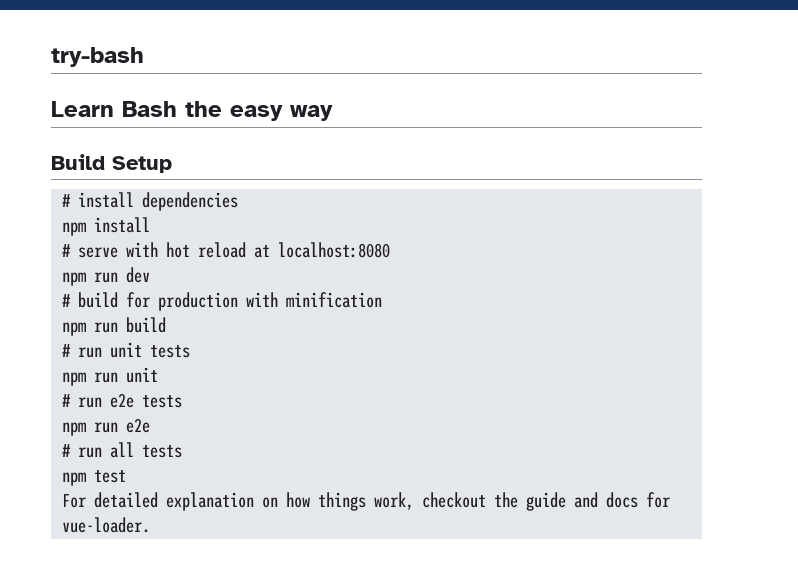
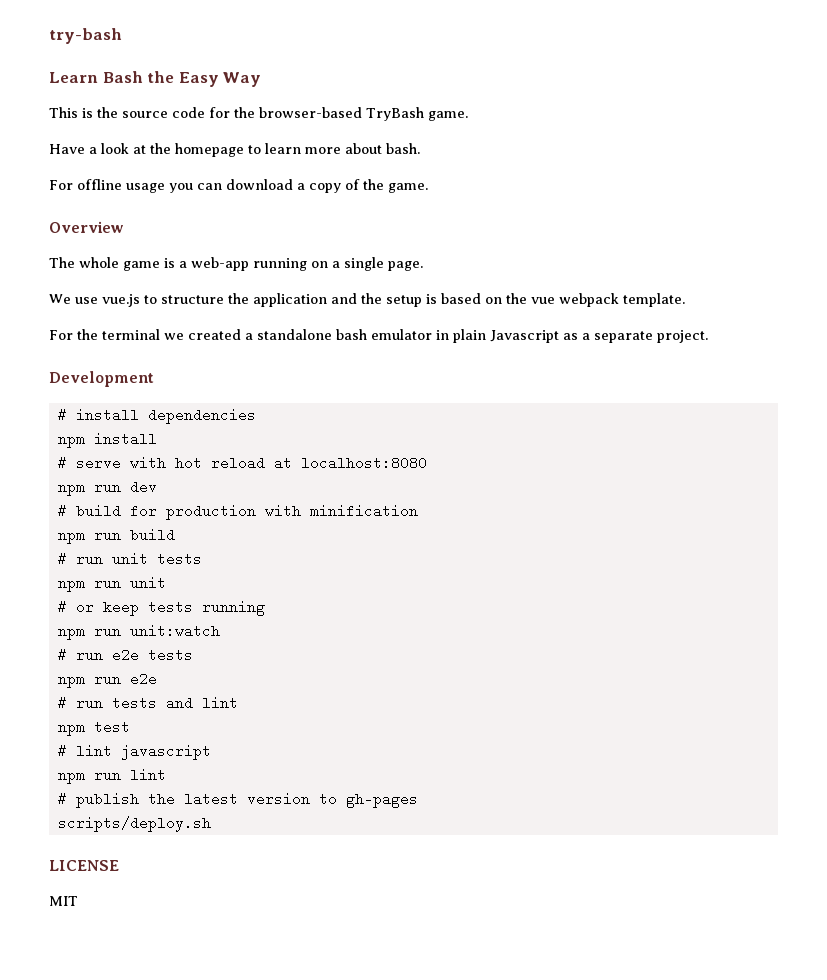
- Learn Bash the easy way
- Build Setup
+ Learn Bash the Easy Way
+ This is the source code for the browser-based TryBash game.
+ Have a look at the homepage to learn more about bash.
+ For offline usage you can download a copy of the game.
+ Overview
+ The whole game is a web-app running on a single page.
+ We use vue.js to structure the application and the setup is based on the vue webpack template.
+ For the terminal we created a standalone bash emulator in plain Javascript as a separate project.
+ Development
+ # or keep tests running
+ npm run unit:watch
- # run all tests
+ # run tests and lint
- For detailed explanation on how things work, checkout the guide and docs for vue-loader.
+ # lint javascript
+ npm run lint
+ # publish the latest version to gh-pages
+ scripts/deploy.sh
+ LICENSE
+ MIT

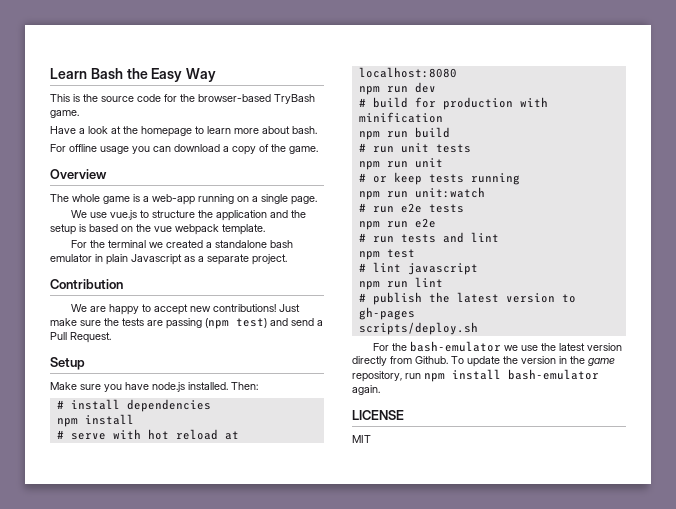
- try-bash
- Development
+ Contribution
+ We are happy to accept new contributions! Just make sure the tests are passing (npm test) and send a Pull Request.
+ Setup
+ Make sure you have node.js installed. Then:
+ For the bash-emulator we use the latest version directly from Github. To update the version in the game repository, run npm install bash-emulator again.

